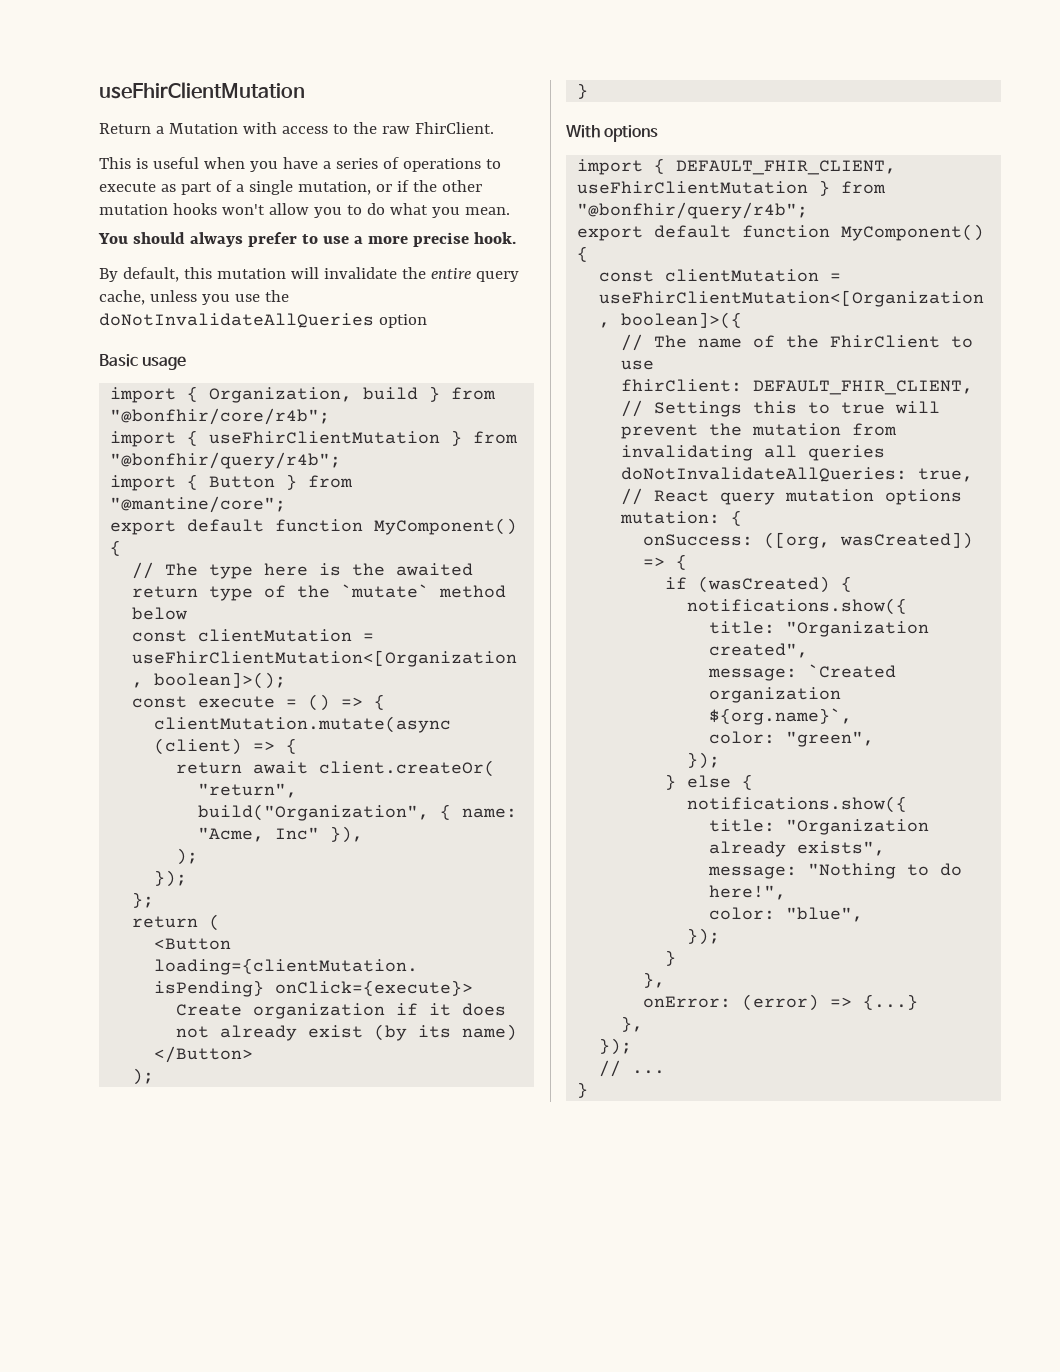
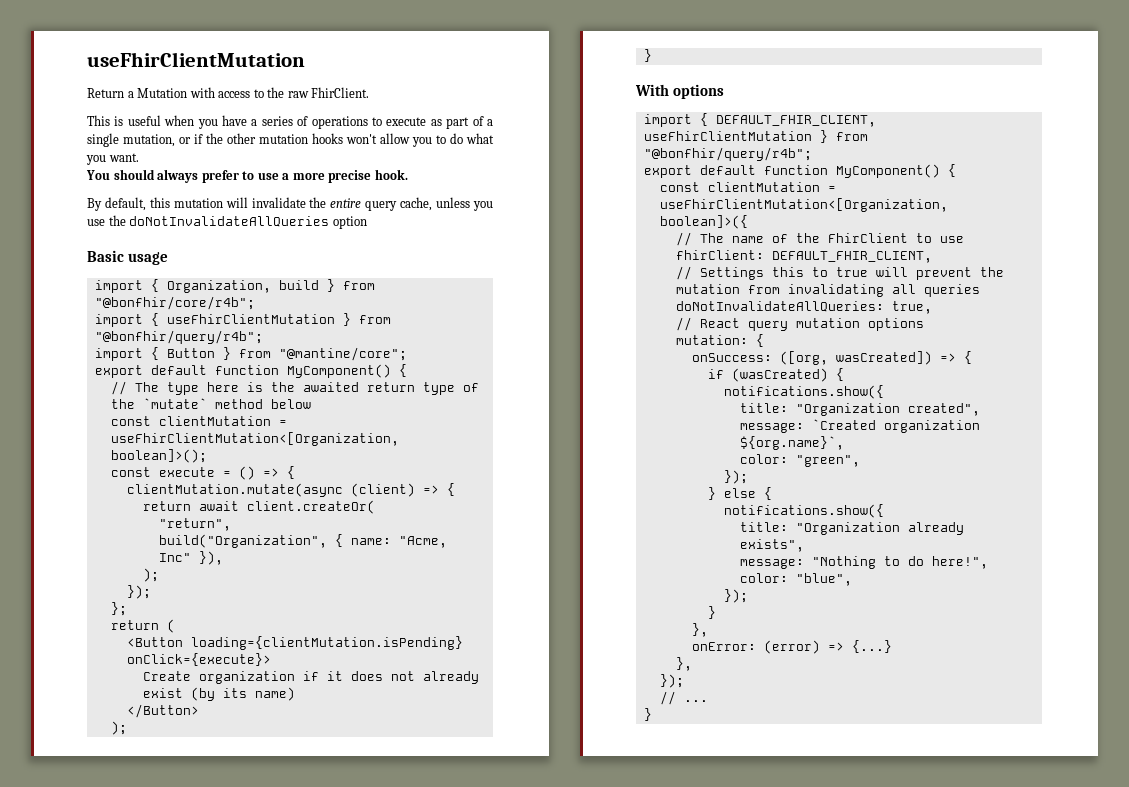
- This is useful when you have a series of operations to execute as part of a single mutation, or if the other mutation hooks won't allow you to do what you mean.
+ This is useful when you have a series of operations to execute as part of a single mutation, or if the other mutation hooks won't allow you to do what you want.

